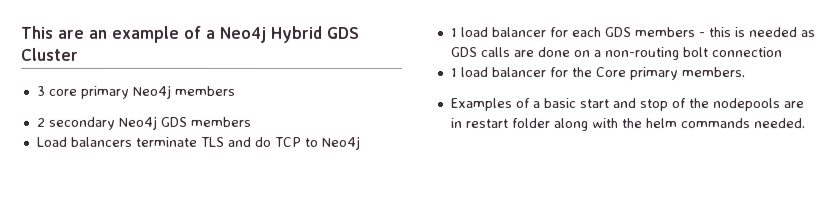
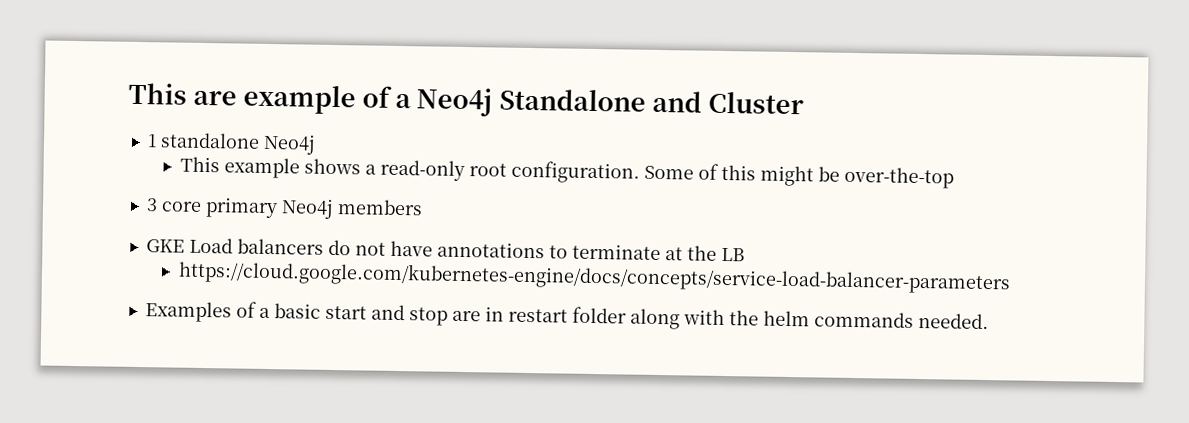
- This are an example of a Neo4j Hybrid GDS Cluster
+ This are example of a Neo4j Standalone and Cluster
+ 1 standalone Neo4j
+ This example shows a read-only root configuration. Some of this might be over-the-top
- 2 secondary Neo4j GDS members
- Load balancers terminate TLS and do TCP to Neo4j
- 1 load balancer for each GDS members - this is needed as GDS calls are done on a non-routing bolt connection
- 1 load balancer for the Core primary members.
+ GKE Load balancers do not have annotations to terminate at the LB
+ https://cloud.google.com/kubernetes-engine/docs/concepts/service-load-balancer-parameters
- Examples of a basic start and stop of the nodepools are in restart folder along with the helm commands needed.
+ Examples of a basic start and stop are in restart folder along with the helm commands needed.

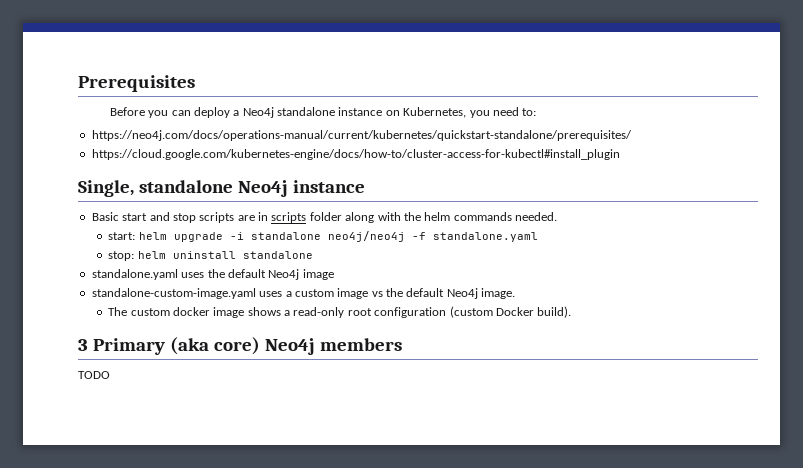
- This are example of a Neo4j Standalone and Cluster
- 1 standalone Neo4j
- This example shows a read-only root configuration. Some of this might be over-the-top
- 3 core primary Neo4j members
- GKE Load balancers do not have annotations to terminate at the LB
- https://cloud.google.com/kubernetes-engine/docs/concepts/service-load-balancer-parameters
- Examples of a basic start and stop are in restart folder along with the helm commands needed.
+ Prerequisites
+ Before you can deploy a Neo4j standalone instance on Kubernetes, you need to:
+ https://neo4j.com/docs/operations-manual/current/kubernetes/quickstart-standalone/prerequisites/
+ https://cloud.google.com/kubernetes-engine/docs/how-to/cluster-access-for-kubectl#install_plugin
+ Single, standalone Neo4j instance
+ Basic start and stop scripts are in scripts folder along with the helm commands needed.
+ start: helm upgrade -i standalone neo4j/neo4j -f standalone.yaml
+ stop: helm uninstall standalone
+ standalone.yaml uses the default Neo4j image
+ standalone-custom-image.yaml uses a custom image vs the default Neo4j image.
+ The custom docker image shows a read-only root configuration (custom Docker build).
+ 3 Primary (aka core) Neo4j members
+ TODO

